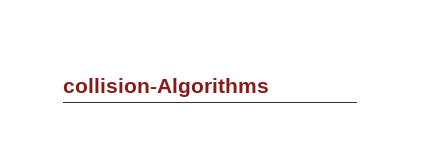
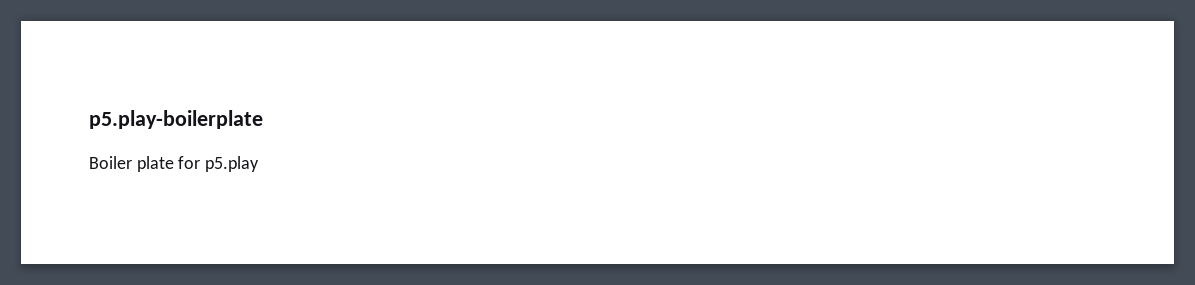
- collision-Algorithms
+ p5.play-boilerplate
+ Boiler plate for p5.play

